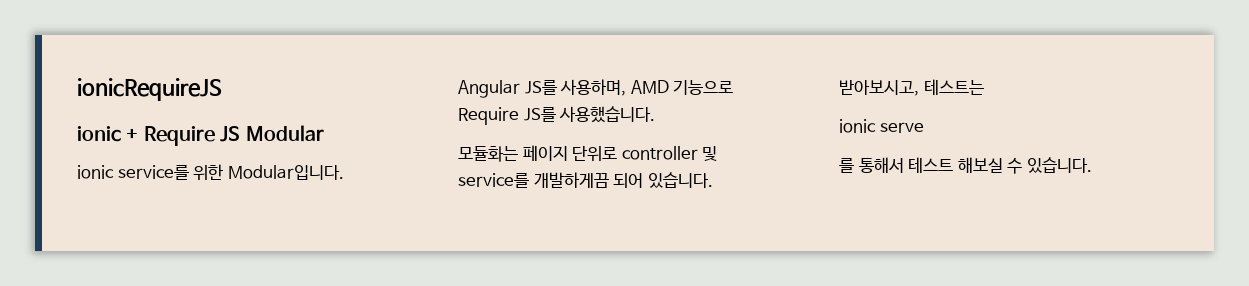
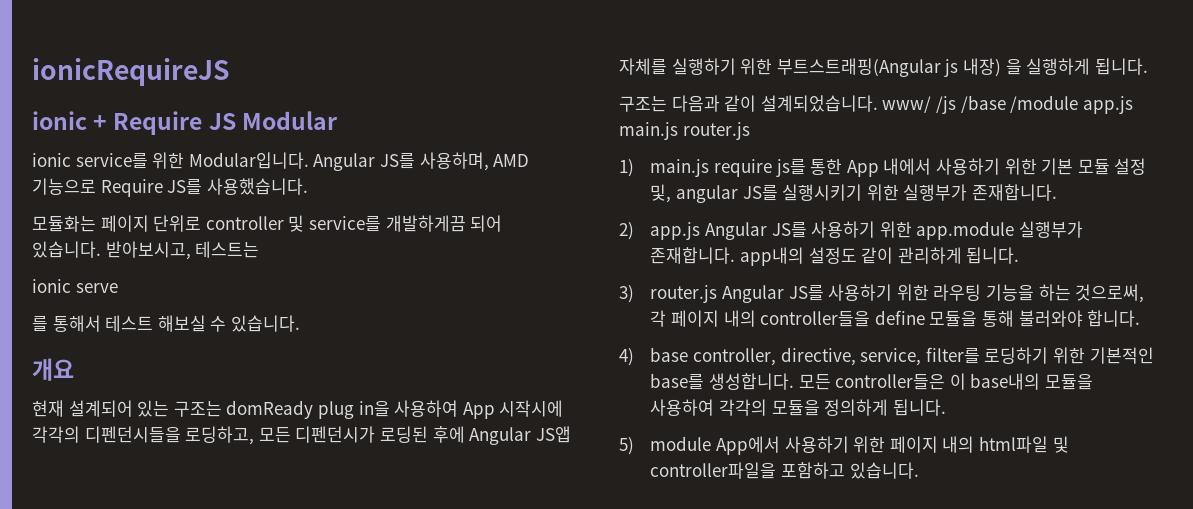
+ 개요
+ 현재 설계되어 있는 구조는 domReady plug in을 사용하여 App 시작시에 각각의 디펜던시들을 로딩하고, 모든 디펜던시가 로딩된 후에 Angular JS앱 자체를 실행하기 위한 부트스트래핑(Angular js 내장) 을 실행하게 됩니다.
+ 구조는 다음과 같이 설계되었습니다. www/ /js /base /module app.js main.js router.js
+ 1) main.js require js를 통한 App 내에서 사용하기 위한 기본 모듈 설정 및, angular JS를 실행시키기 위한 실행부가 존재합니다.
+ 2) app.js Angular JS를 사용하기 위한 app.module 실행부가 존재합니다. app내의 설정도 같이 관리하게 됩니다.
+ 3) router.js Angular JS를 사용하기 위한 라우팅 기능을 하는 것으로써, 각 페이지 내의 controller들을 define 모듈을 통해 불러와야 합니다.
+ 4) base controller, directive, service, filter를 로딩하기 위한 기본적인 base를 생성합니다. 모든 controller들은 이 base내의 모듈을 사용하여 각각의 모듈을 정의하게 됩니다.
+ 5) module App에서 사용하기 위한 페이지 내의 html파일 및 controller파일을 포함하고 있습니다.

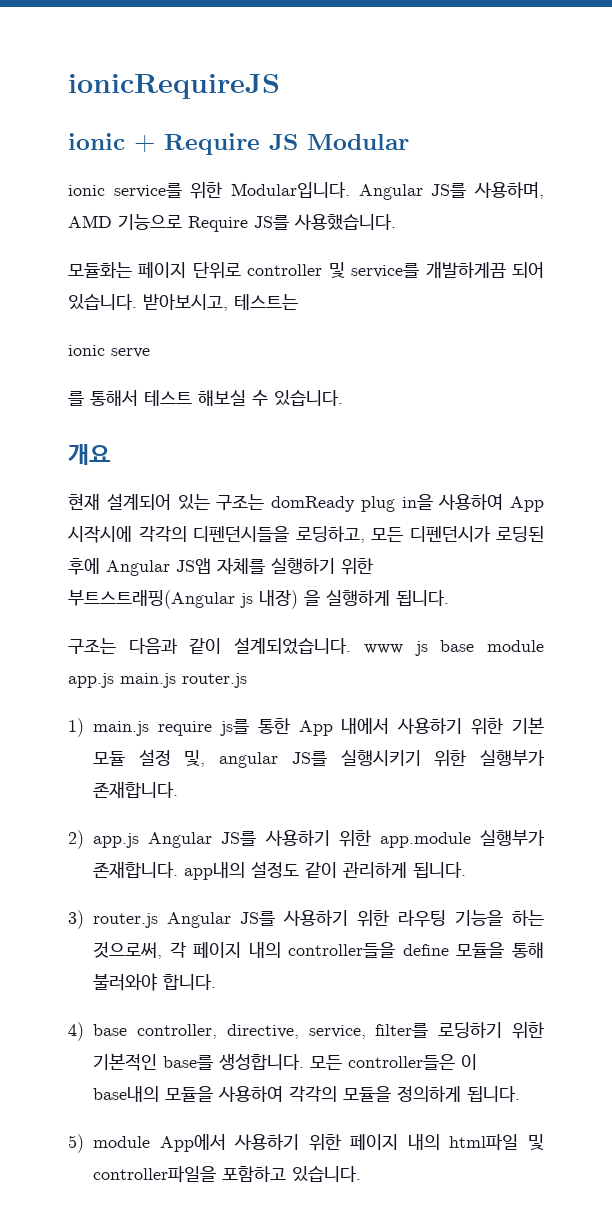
- 구조는 다음과 같이 설계되었습니다. www/ /js /base /module app.js main.js router.js
+ 구조는 다음과 같이 설계되었습니다. www js base module app.js main.js router.js

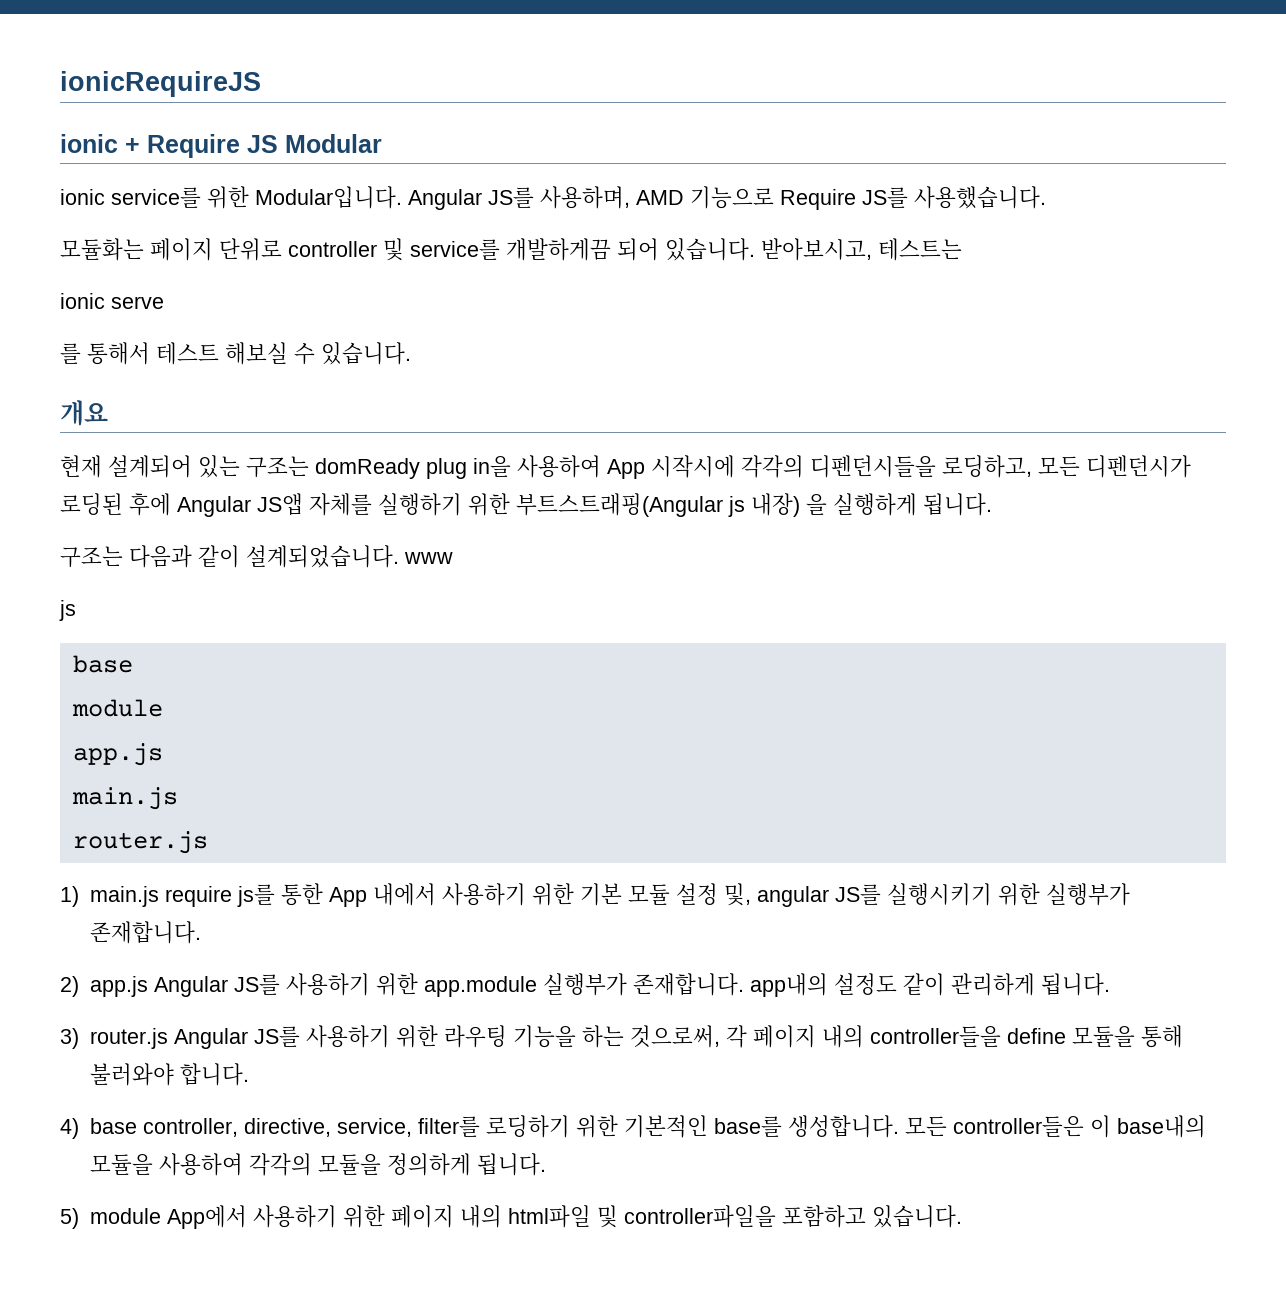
- 구조는 다음과 같이 설계되었습니다. www js base module app.js main.js router.js
+ 구조는 다음과 같이 설계되었습니다. www
+ js
+ base
+ module
+ app.js
+ main.js
+ router.js

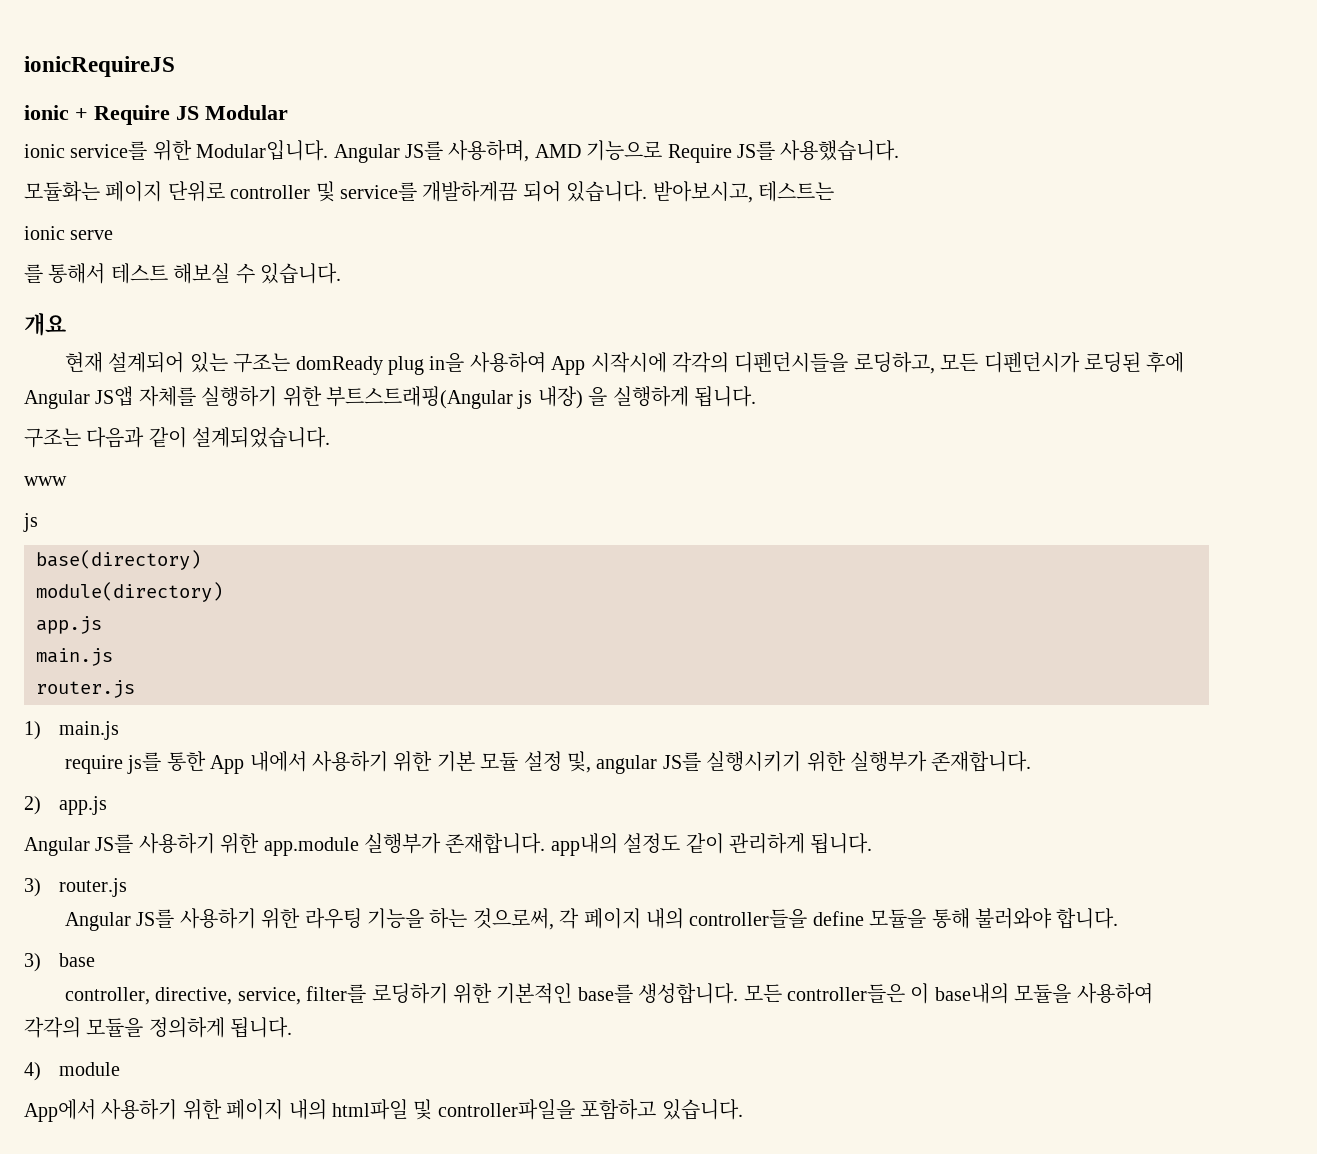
- 구조는 다음과 같이 설계되었습니다. www
+ 구조는 다음과 같이 설계되었습니다.
+ www
  js
- base
- module
+ base(directory)
+ module(directory)
- 1) main.js require js를 통한 App 내에서 사용하기 위한 기본 모듈 설정 및, angular JS를 실행시키기 위한 실행부가 존재합니다.
+ 1) main.js
+ require js를 통한 App 내에서 사용하기 위한 기본 모듈 설정 및, angular JS를 실행시키기 위한 실행부가 존재합니다.
- 2) app.js Angular JS를 사용하기 위한 app.module 실행부가 존재합니다. app내의 설정도 같이 관리하게 됩니다.
+ 2) app.js
+ Angular JS를 사용하기 위한 app.module 실행부가 존재합니다. app내의 설정도 같이 관리하게 됩니다.
- 3) router.js Angular JS를 사용하기 위한 라우팅 기능을 하는 것으로써, 각 페이지 내의 controller들을 define 모듈을 통해 불러와야 합니다.
+ 3) router.js
+ Angular JS를 사용하기 위한 라우팅 기능을 하는 것으로써, 각 페이지 내의 controller들을 define 모듈을 통해 불러와야 합니다.
- 4) base controller, directive, service, filter를 로딩하기 위한 기본적인 base를 생성합니다.
+ 3) base
+ controller, directive, service, filter를 로딩하기 위한 기본적인 base를 생성합니다.
- 5) module App에서 사용하기 위한 페이지 내의 html파일 및 controller파일을 포함하고 있습니다.
+ 4) module
+ App에서 사용하기 위한 페이지 내의 html파일 및 controller파일을 포함하고 있습니다.

